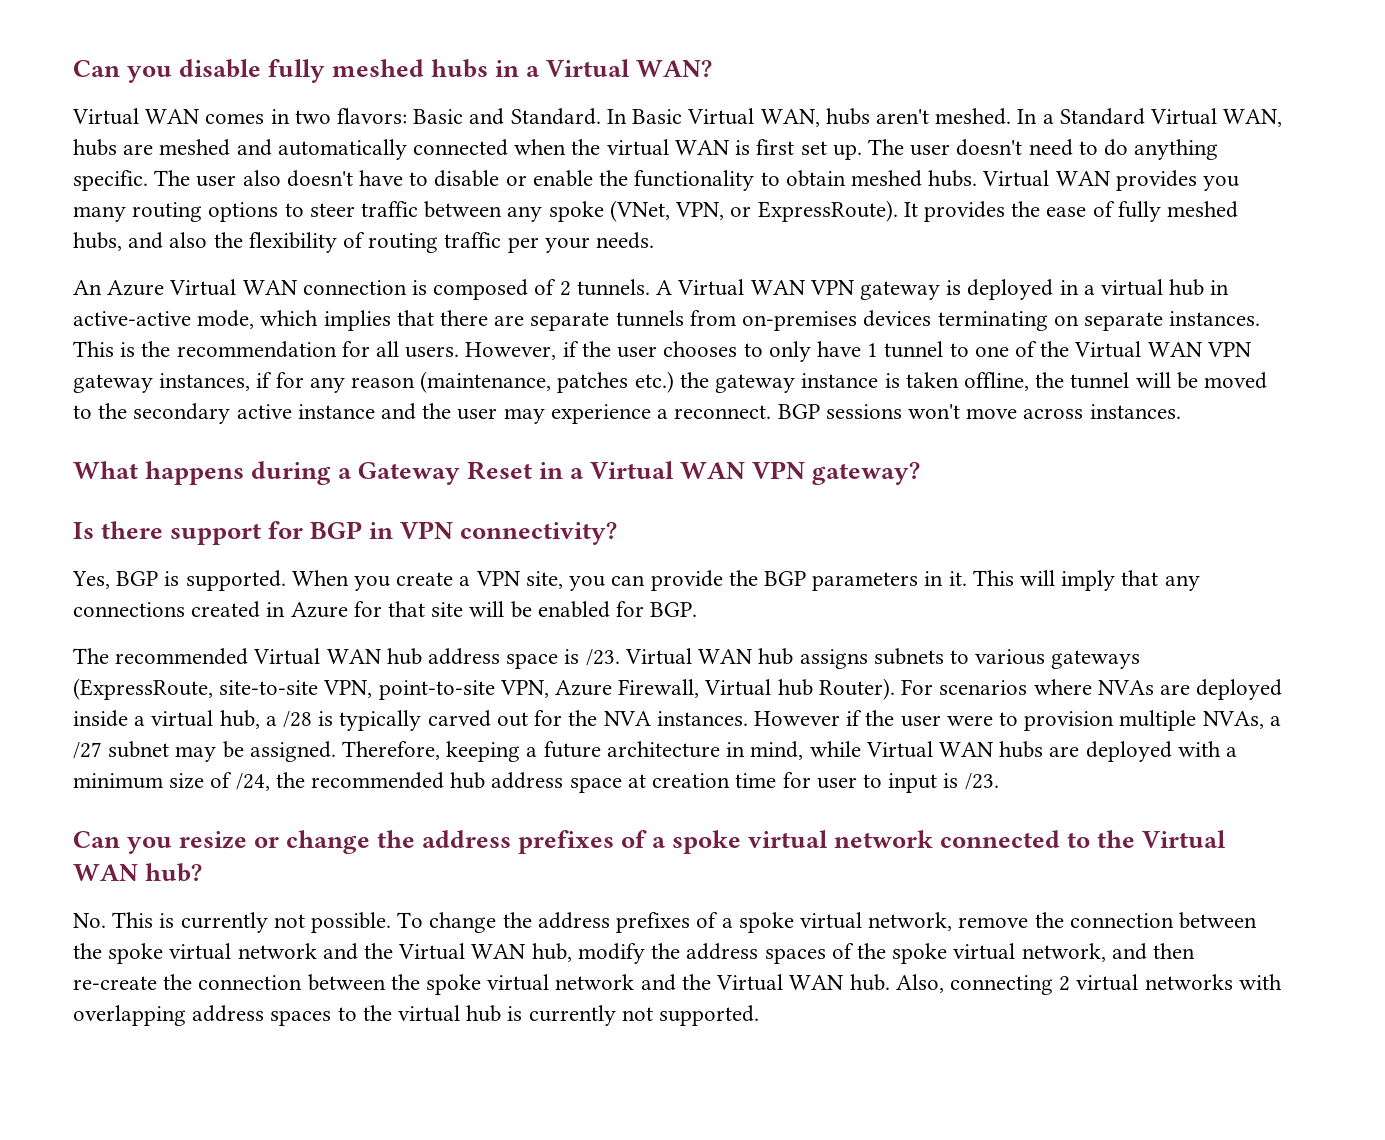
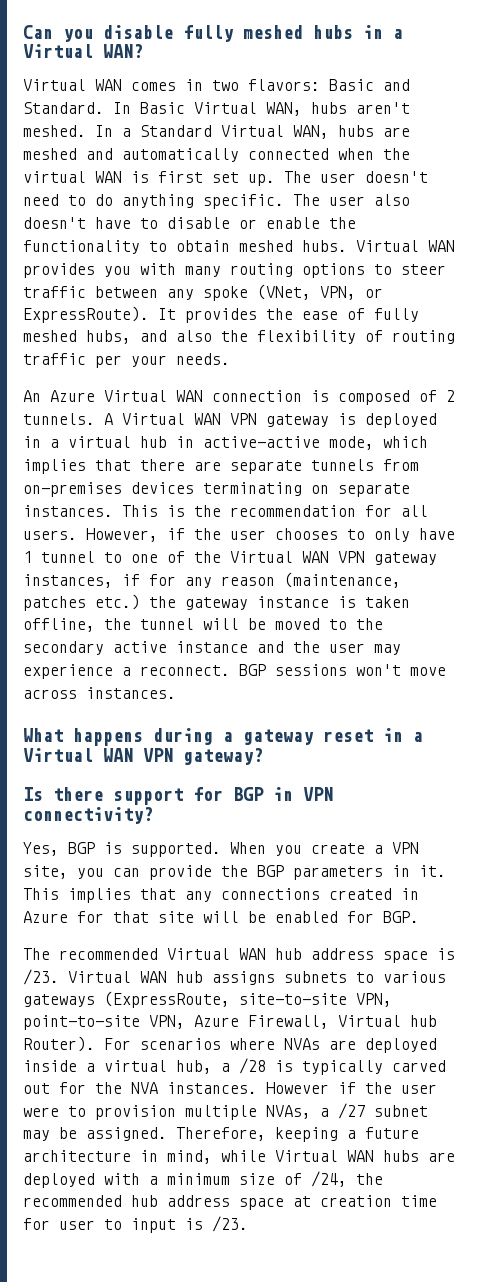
- Virtual WAN provides you many routing options to steer traffic between any spoke (VNet, VPN, or ExpressRoute).
+ Virtual WAN provides you with many routing options to steer traffic between any spoke (VNet, VPN, or ExpressRoute).
- What happens during a Gateway Reset in a Virtual WAN VPN gateway?
+ What happens during a gateway reset in a Virtual WAN VPN gateway?
- This will imply that any connections created in Azure for that site will be enabled for BGP.
+ This implies that any connections created in Azure for that site will be enabled for BGP.
- Can you resize or change the address prefixes of a spoke virtual network connected to the Virtual WAN hub?
- No. This is currently not possible. To change the address prefixes of a spoke virtual network, remove the connection between the spoke virtual network and the Virtual WAN hub, modify the address spaces of the spoke virtual network, and then re-create the connection between the spoke virtual network and the Virtual WAN hub. Also, connecting 2 virtual networks with overlapping address spaces to the virtual hub is currently not supported.

